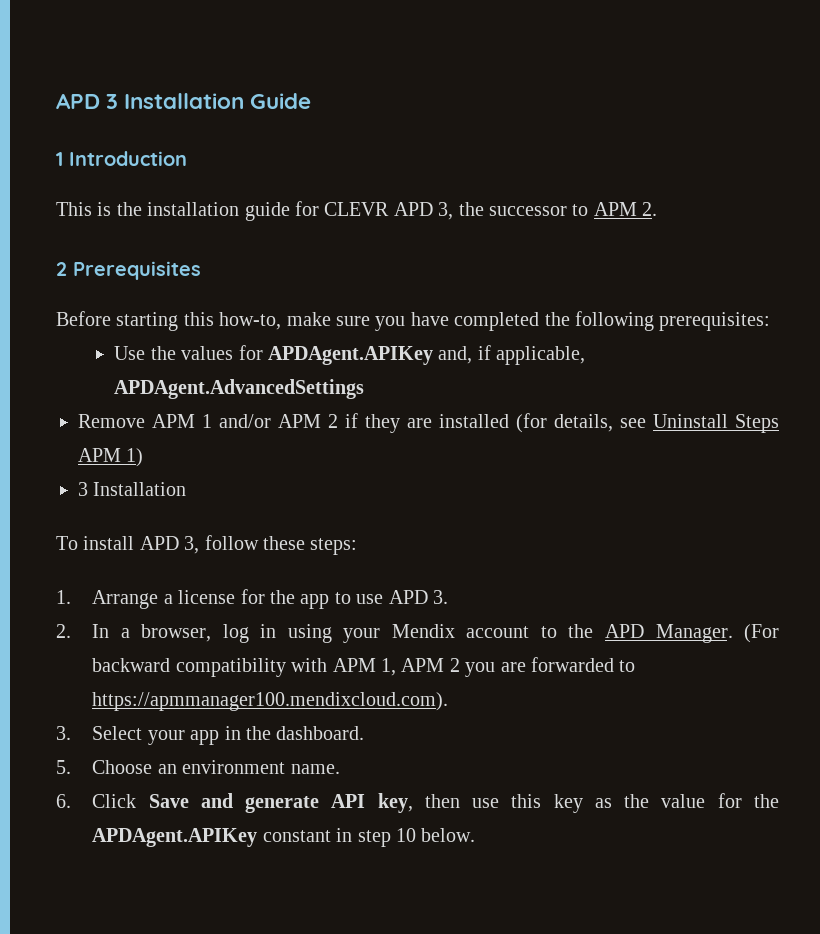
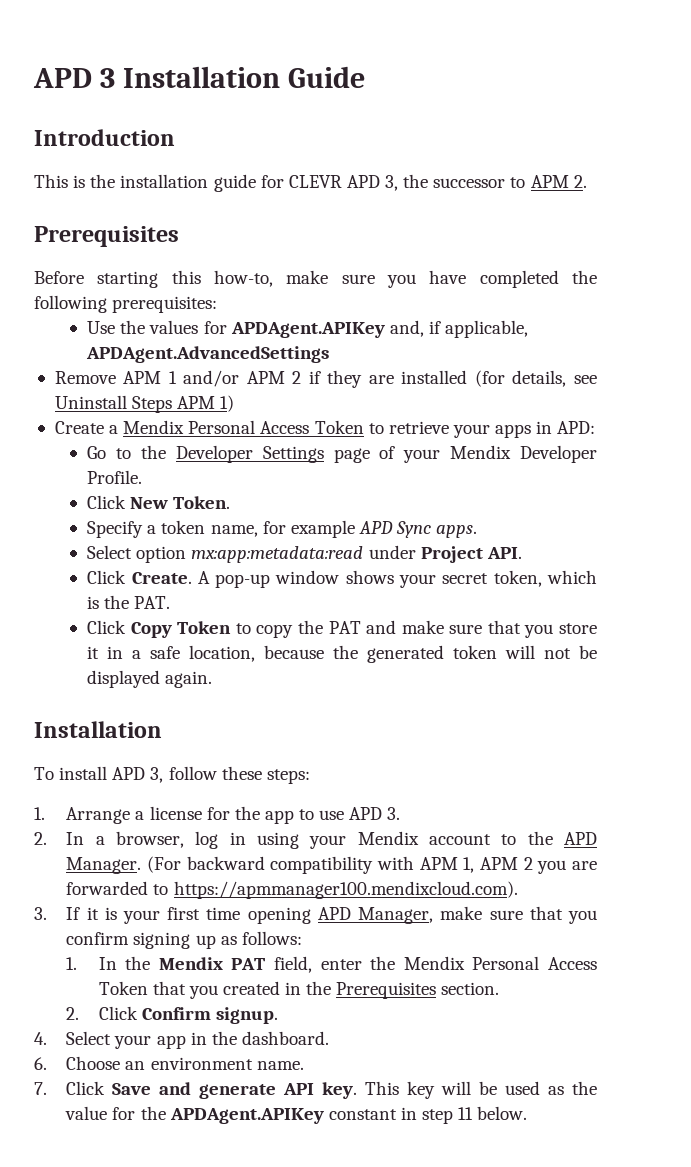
- 1 Introduction
+ Introduction
  This is the installation guide for CLEVR APD 3, the successor to APM 2.
- 2 Prerequisites
+ Prerequisites
  Remove APM 1 and/or APM 2 if they are installed (for details, see Uninstall Steps APM 1)
- 3 Installation
+ Create a Mendix Personal Access Token to retrieve your apps in APD:
+ Go to the Developer Settings page of your Mendix Developer Profile.
+ Click New Token.
+ Specify a token name, for example APD Sync apps.
+ Select option mx:app:metadata:read under Project API.
+ Click Create. A pop-up window shows your secret token, which is the PAT.
+ Click Copy Token to copy the PAT and make sure that you store it in a safe location, because the generated token will not be displayed again.
+ Installation
- 3. Select your app in the dashboard.
+ 3. If it is your first time opening APD Manager, make sure that you confirm signing up as follows:
+ 1. In the Mendix PAT field, enter the Mendix Personal Access Token that you created in the Prerequisites section.
+ 2. Click Confirm signup.
+ 4. Select your app in the dashboard.
- 5. Choose an environment name.
+ 6. Choose an environment name.
- 6. Click Save and generate API key, then use this key as the value for the APDAgent.APIKey constant in step 10 below.
+ 7. Click Save and generate API key. This key will be used as the value for the APDAgent.APIKey constant in step 11 below.

